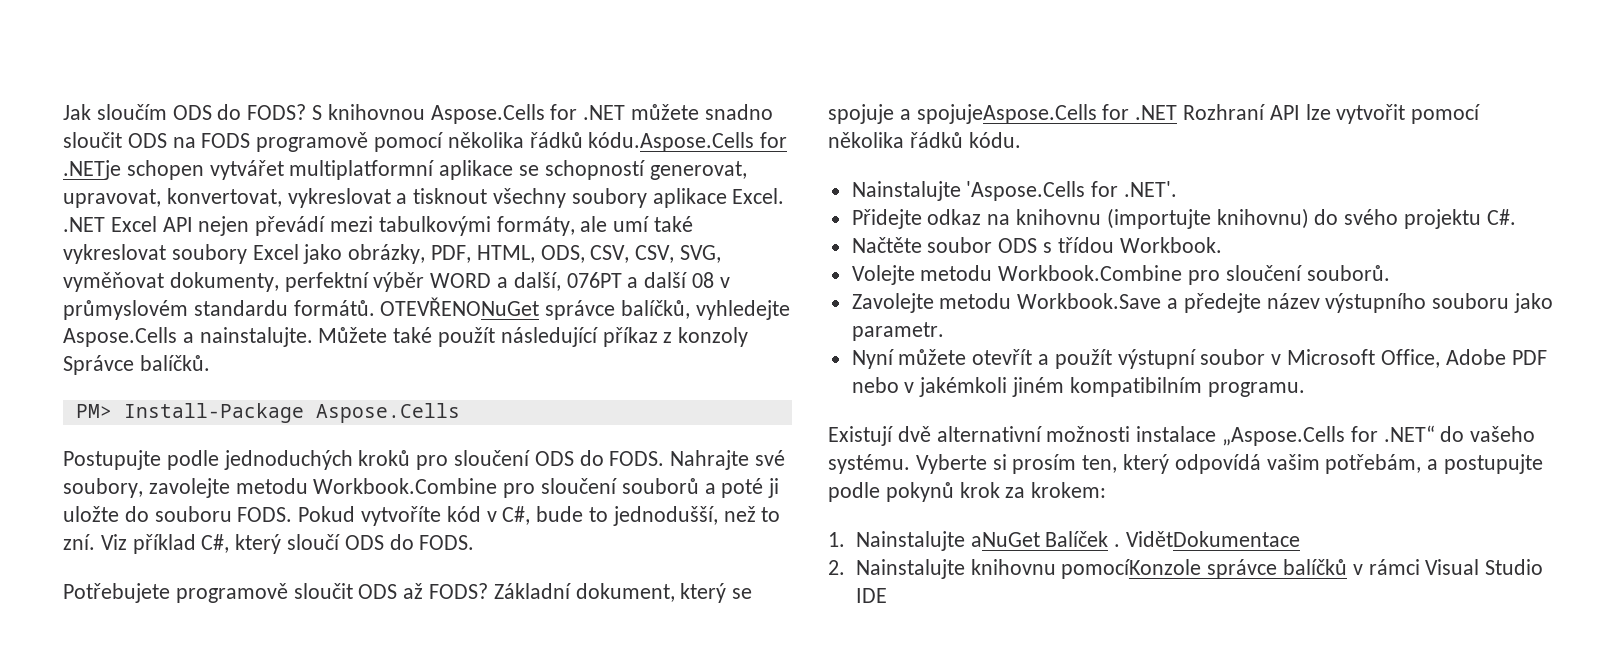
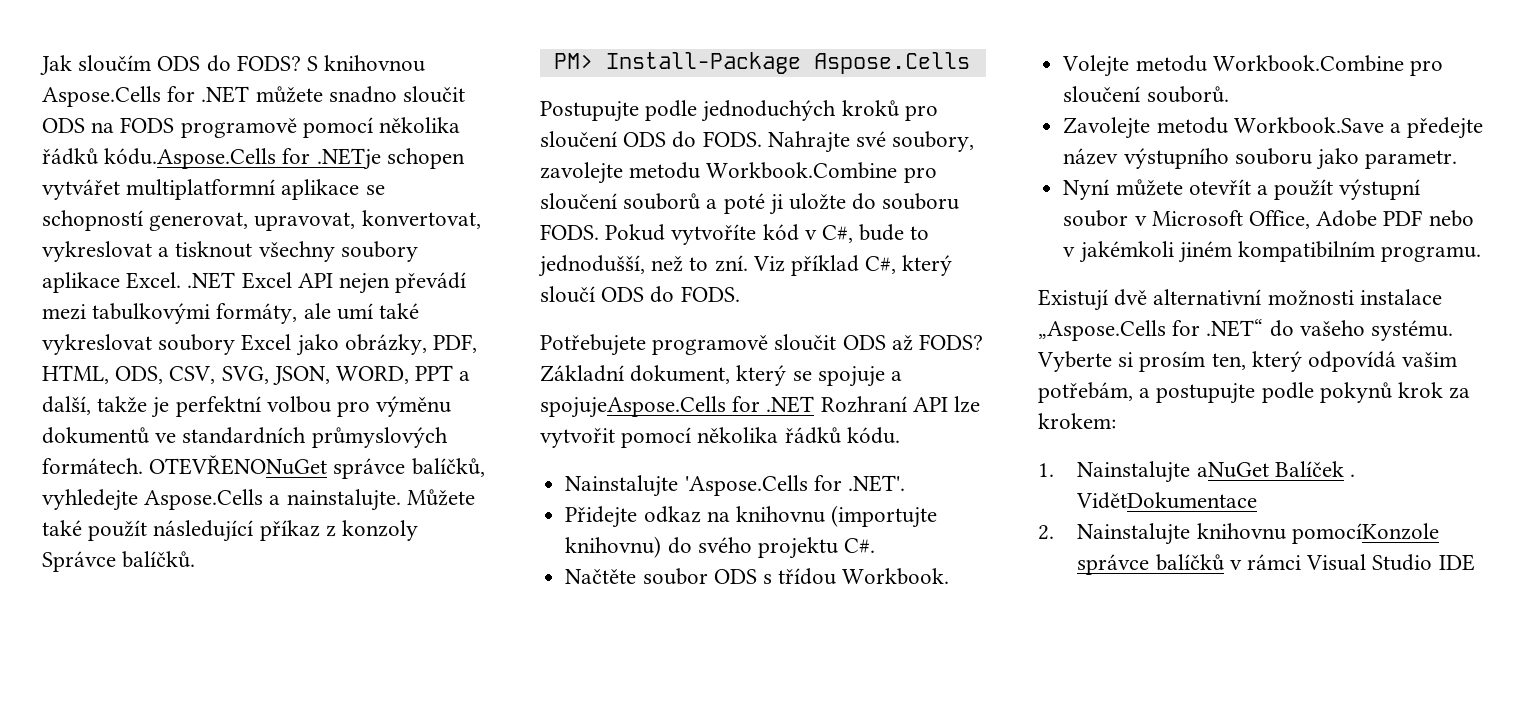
- S knihovnou Aspose.Cells for .NET můžete snadno sloučit ODS na FODS programově pomocí několika řádků kódu.Aspose.Cells for .NETje schopen vytvářet multiplatformní aplikace se schopností generovat, upravovat, konvertovat, vykreslovat a tisknout všechny soubory aplikace Excel. .NET Excel API nejen převádí mezi tabulkovými formáty, ale umí také vykreslovat soubory Excel jako obrázky, PDF, HTML, ODS, CSV, CSV, SVG, vyměňovat dokumenty, perfektní výběr WORD a další, 076PT a další 08 v průmyslovém standardu formátů.
+ S knihovnou Aspose.Cells for .NET můžete snadno sloučit ODS na FODS programově pomocí několika řádků kódu.Aspose.Cells for .NETje schopen vytvářet multiplatformní aplikace se schopností generovat, upravovat, konvertovat, vykreslovat a tisknout všechny soubory aplikace Excel. .NET Excel API nejen převádí mezi tabulkovými formáty, ale umí také vykreslovat soubory Excel jako obrázky, PDF, HTML, ODS, CSV, SVG, JSON, WORD, PPT a další, takže je perfektní volbou pro výměnu dokumentů ve standardních průmyslových formátech.

